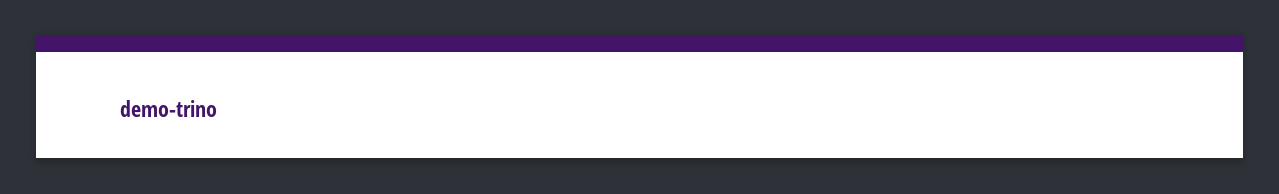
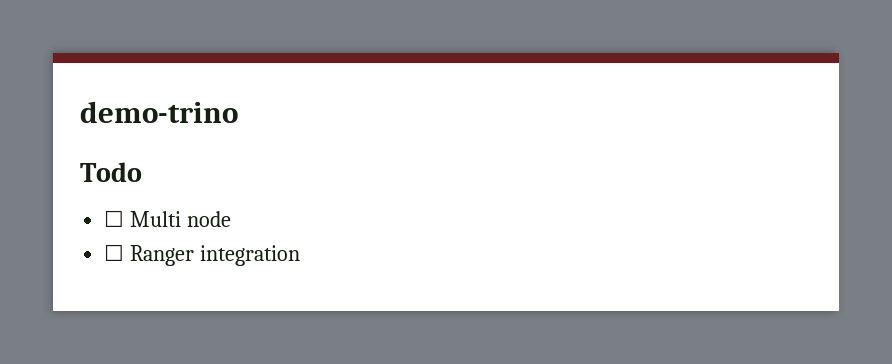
+ Todo
+ ☐ Multi node
+ ☐ Ranger integration

